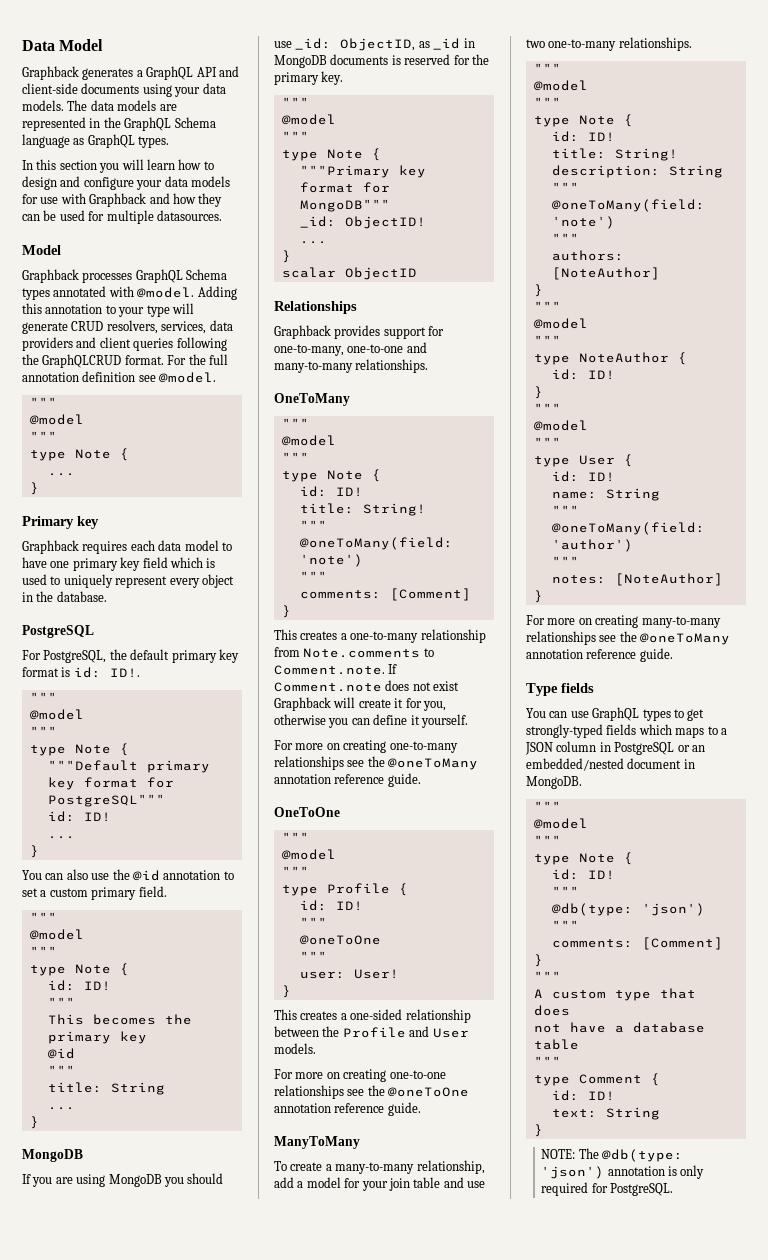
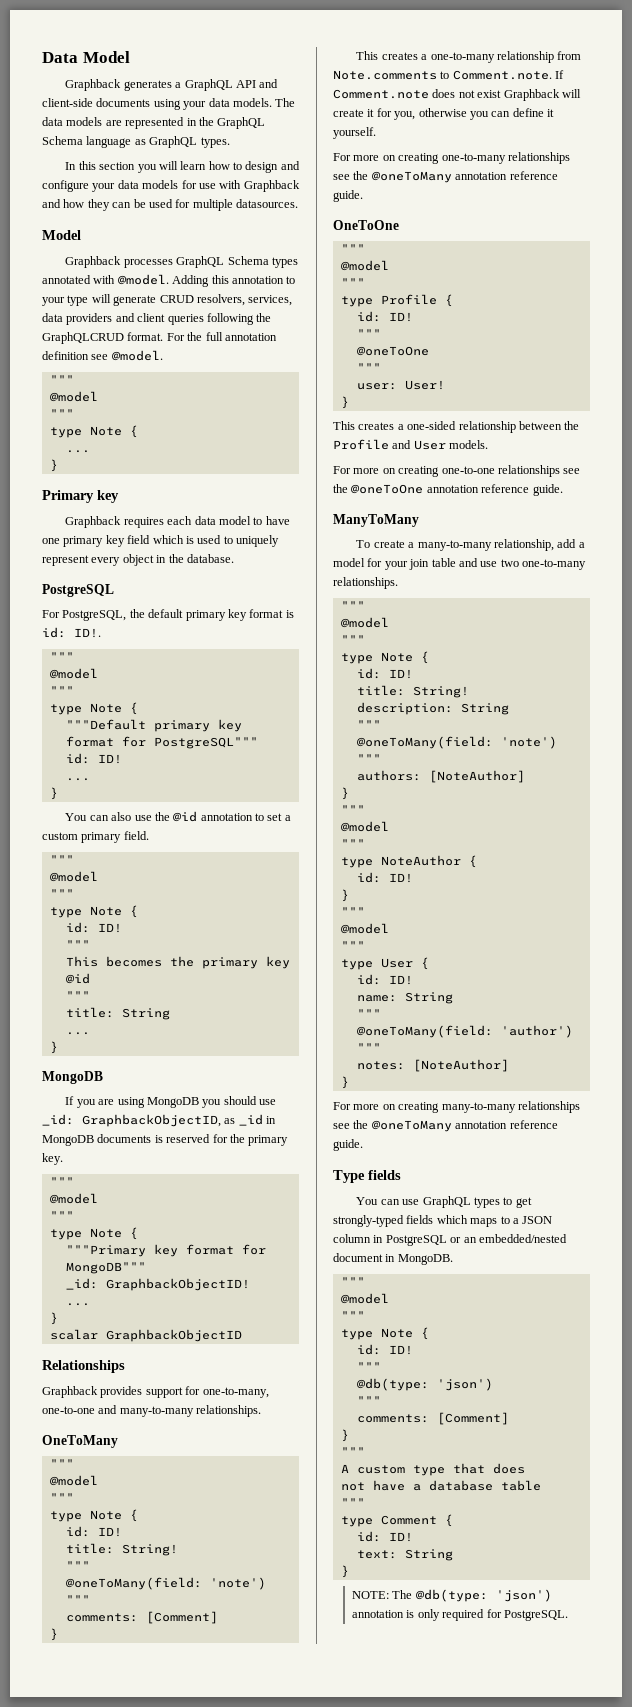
- If you are using MongoDB you should use _id: ObjectID, as _id in MongoDB documents is reserved for the primary key.
+ If you are using MongoDB you should use _id: GraphbackObjectID, as _id in MongoDB documents is reserved for the primary key.
- _id: ObjectID!
+ _id: GraphbackObjectID!
- scalar ObjectID
+ scalar GraphbackObjectID

